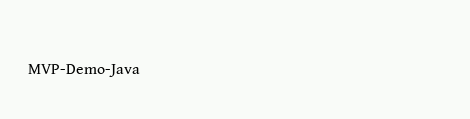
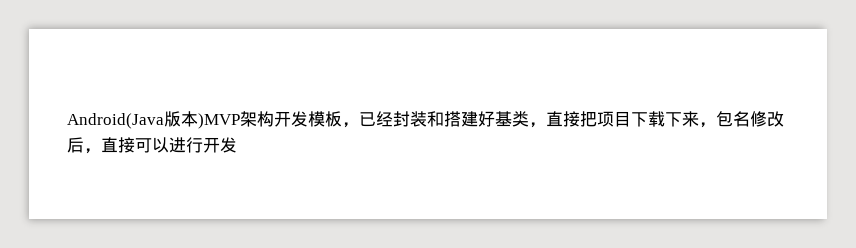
- MVP-Demo-Java
+ Android(Java版本)MVP架构开发模板，已经封装和搭建好基类，直接把项目下载下来，包名修改后，直接可以进行开发

